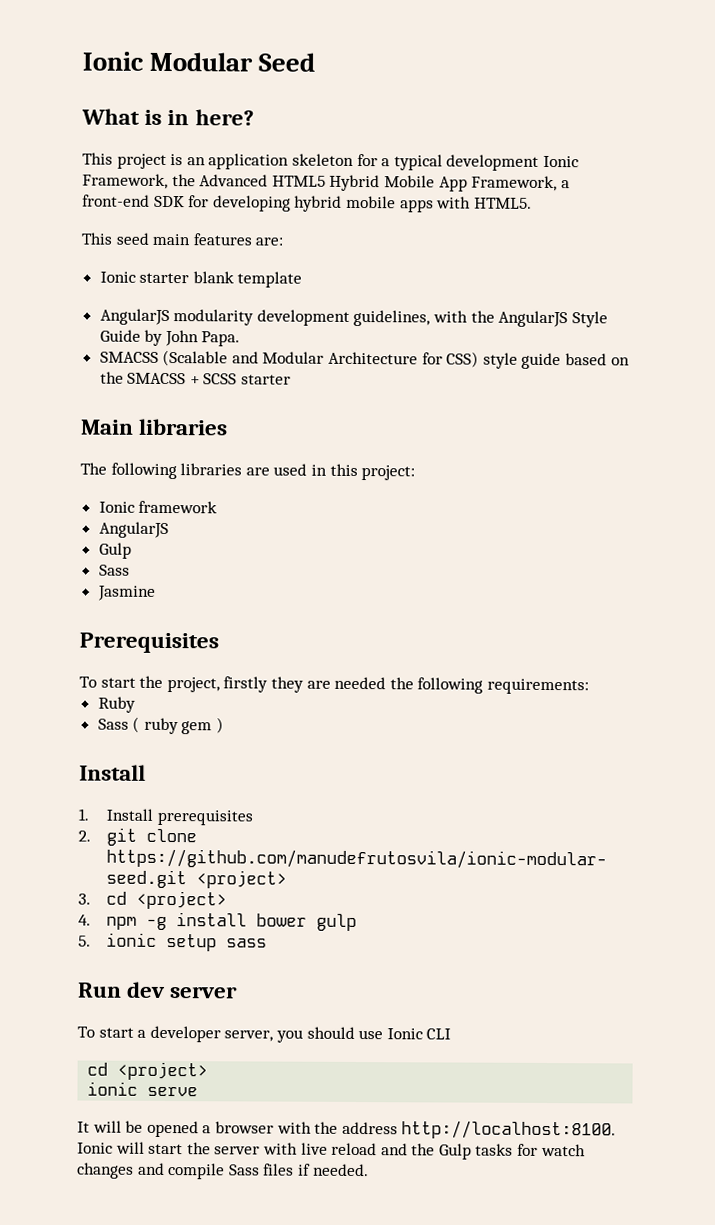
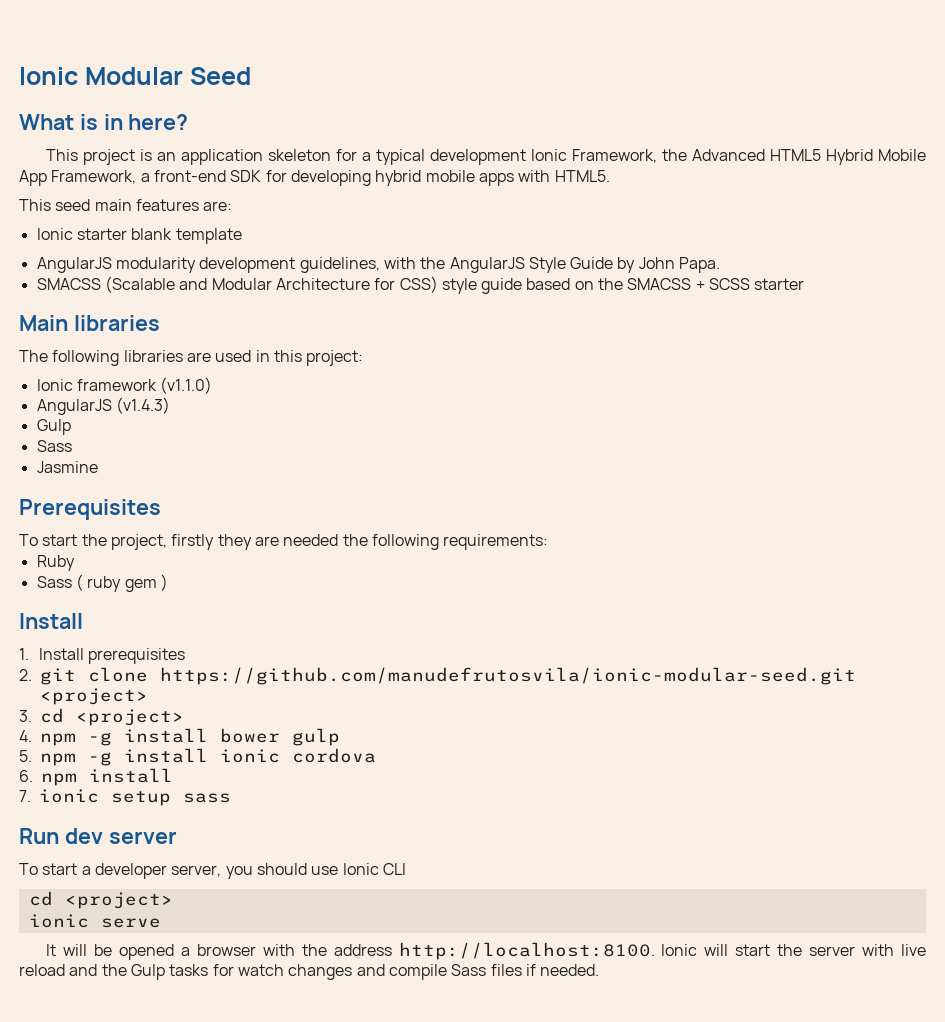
- Ionic framework
- AngularJS
+ Ionic framework (v1.1.0)
+ AngularJS (v1.4.3)
- 5. ionic setup sass
+ 5. npm -g install ionic cordova
+ 6. npm install
+ 7. ionic setup sass

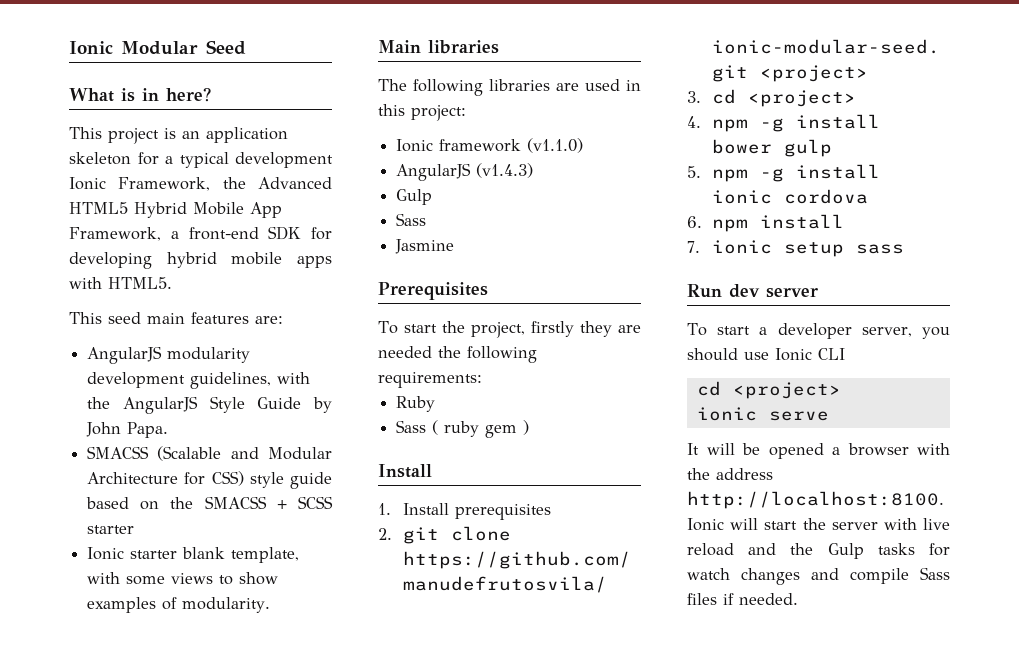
- Ionic starter blank template
+ Ionic starter blank template, with some views to show examples of modularity.

